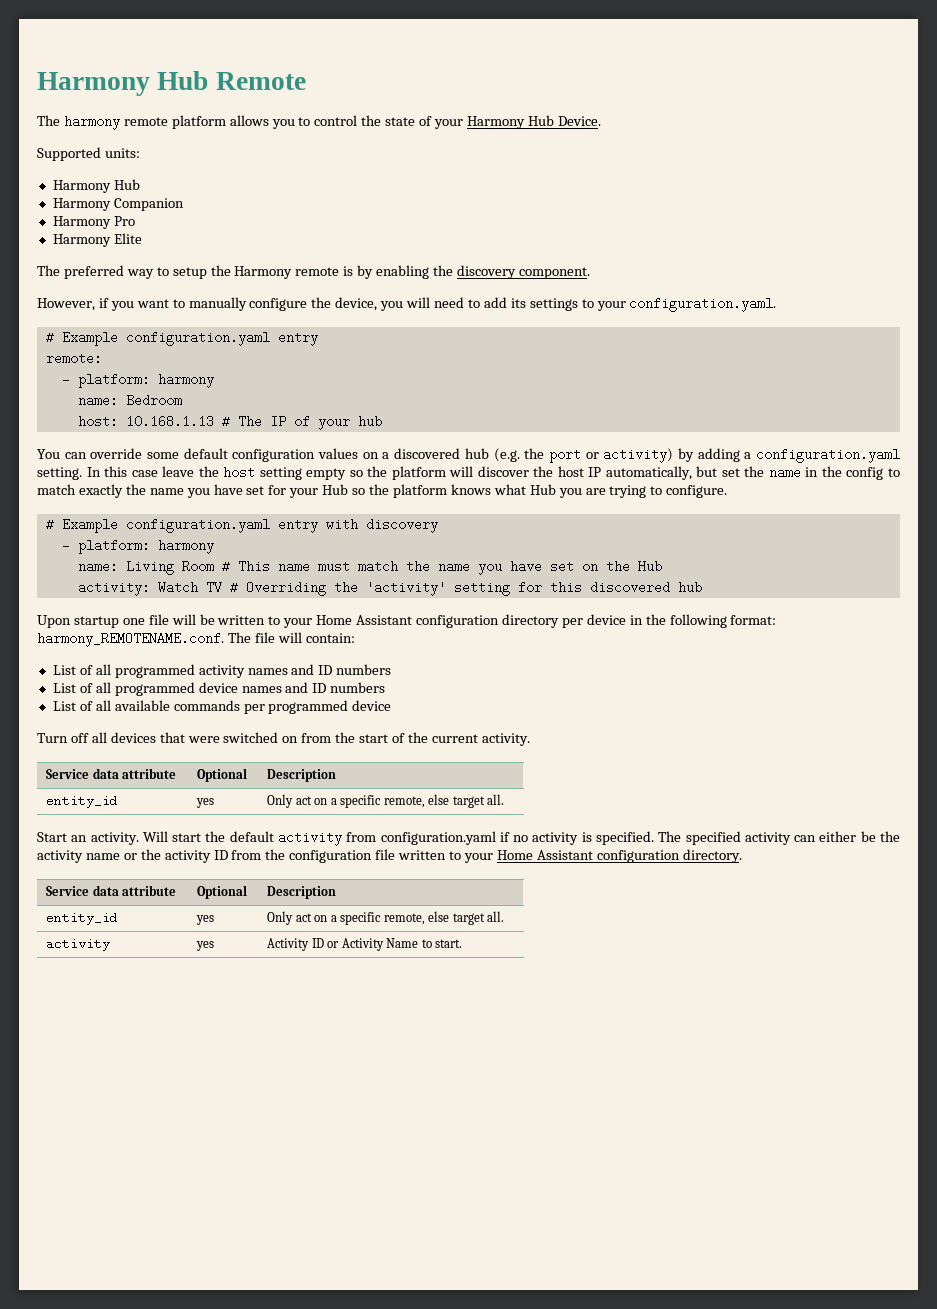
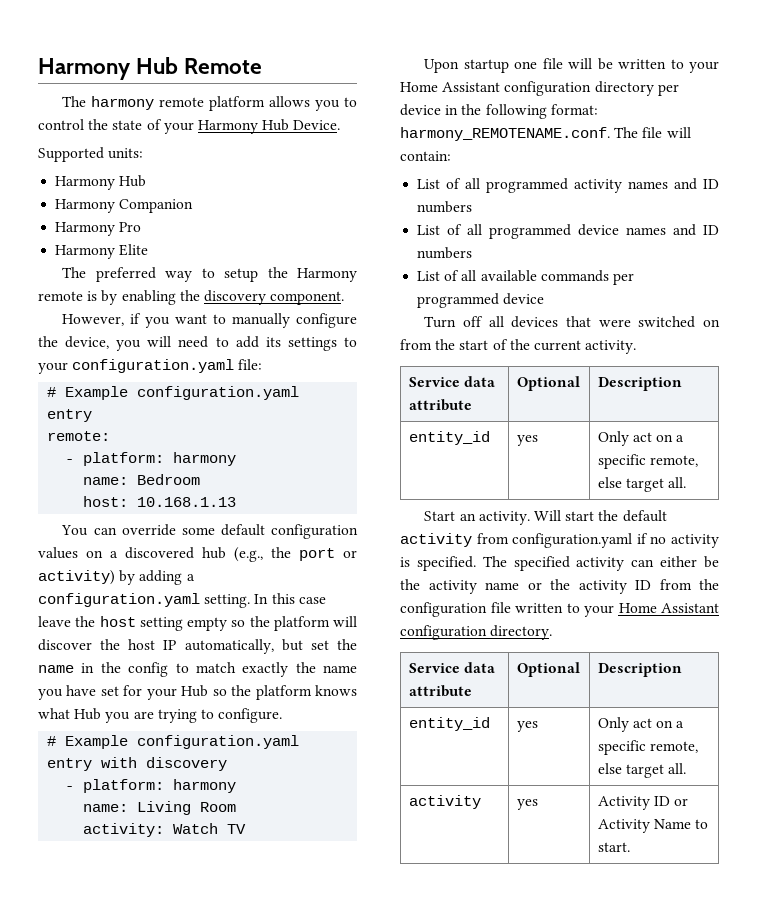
- However, if you want to manually configure the device, you will need to add its settings to your configuration.yaml.
+ However, if you want to manually configure the device, you will need to add its settings to your configuration.yaml file:
- host: 10.168.1.13 # The IP of your hub
+ host: 10.168.1.13
- You can override some default configuration values on a discovered hub (e.g. the port or activity) by adding a configuration.yaml setting.
+ You can override some default configuration values on a discovered hub (e.g., the port or activity) by adding a configuration.yaml setting.
- name: Living Room # This name must match the name you have set on the Hub
- activity: Watch TV # Overriding the 'activity' setting for this discovered hub
+ name: Living Room
+ activity: Watch TV

